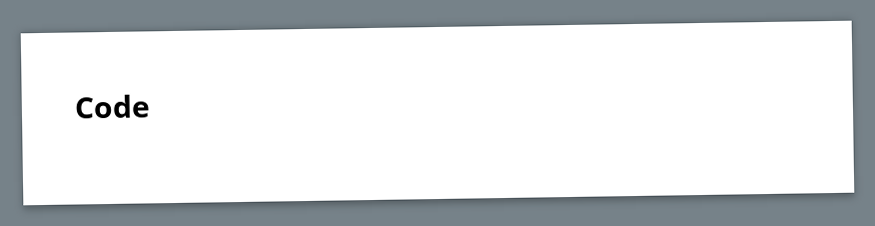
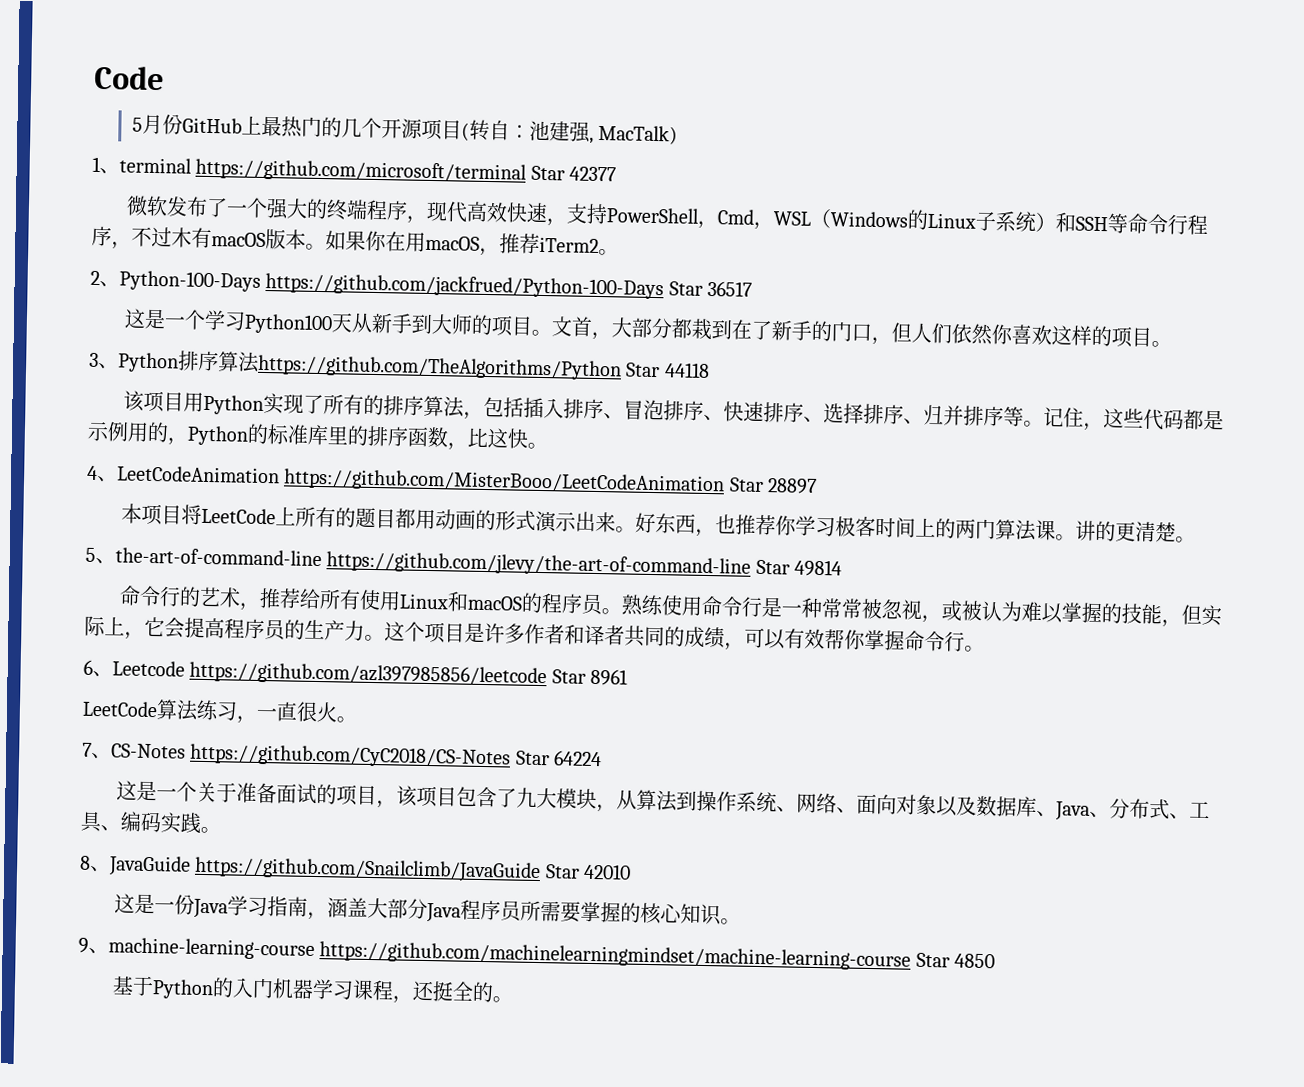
+ 5月份GitHub上最热门的几个开源项目(转自：池建强, MacTalk)
+ 1、terminal https://github.com/microsoft/terminal Star 42377
+ 微软发布了一个强大的终端程序，现代高效快速，支持PowerShell，Cmd，WSL（Windows的Linux子系统）和SSH等命令行程序，不过木有macOS版本。如果你在用macOS，推荐iTerm2。
+ 2、Python-100-Days https://github.com/jackfrued/Python-100-Days Star 36517
+ 这是一个学习Python100天从新手到大师的项目。文首，大部分都栽到在了新手的门口，但人们依然你喜欢这样的项目。
+ 3、Python排序算法https://github.com/TheAlgorithms/Python Star 44118
+ 该项目用Python实现了所有的排序算法，包括插入排序、冒泡排序、快速排序、选择排序、归并排序等。记住，这些代码都是示例用的，Python的标准库里的排序函数，比这快。
+ 4、LeetCodeAnimation https://github.com/MisterBooo/LeetCodeAnimation Star 28897
+ 本项目将LeetCode上所有的题目都用动画的形式演示出来。好东西，也推荐你学习极客时间上的两门算法课。讲的更清楚。
+ 5、the-art-of-command-line https://github.com/jlevy/the-art-of-command-line Star 49814
+ 命令行的艺术，推荐给所有使用Linux和macOS的程序员。熟练使用命令行是一种常常被忽视，或被认为难以掌握的技能，但实际上，它会提高程序员的生产力。这个项目是许多作者和译者共同的成绩，可以有效帮你掌握命令行。
+ 6、Leetcode https://github.com/azl397985856/leetcode Star 8961
+ LeetCode算法练习，一直很火。
+ 7、CS-Notes https://github.com/CyC2018/CS-Notes Star 64224
+ 这是一个关于准备面试的项目，该项目包含了九大模块，从算法到操作系统、网络、面向对象以及数据库、Java、分布式、工具、编码实践。
+ 8、JavaGuide https://github.com/Snailclimb/JavaGuide Star 42010
+ 这是一份Java学习指南，涵盖大部分Java程序员所需要掌握的核心知识。
+ 9、machine-learning-course https://github.com/machinelearningmindset/machine-learning-course Star 4850
+ 基于Python的入门机器学习课程，还挺全的。

